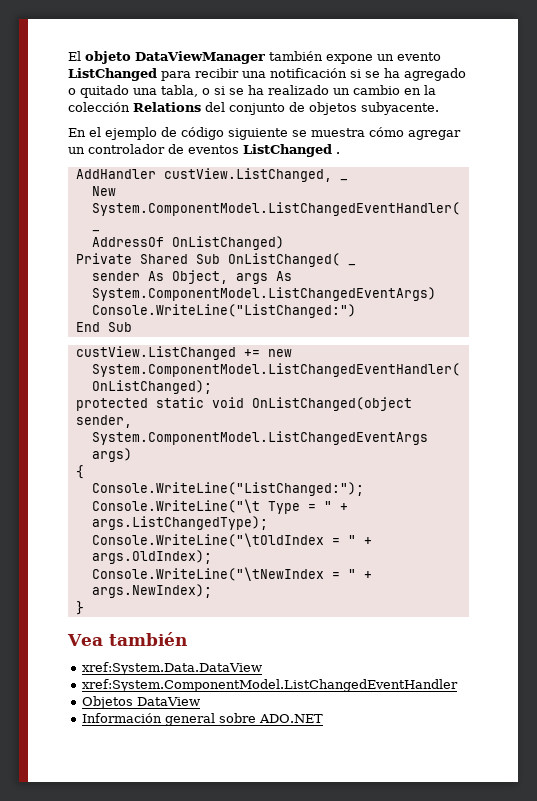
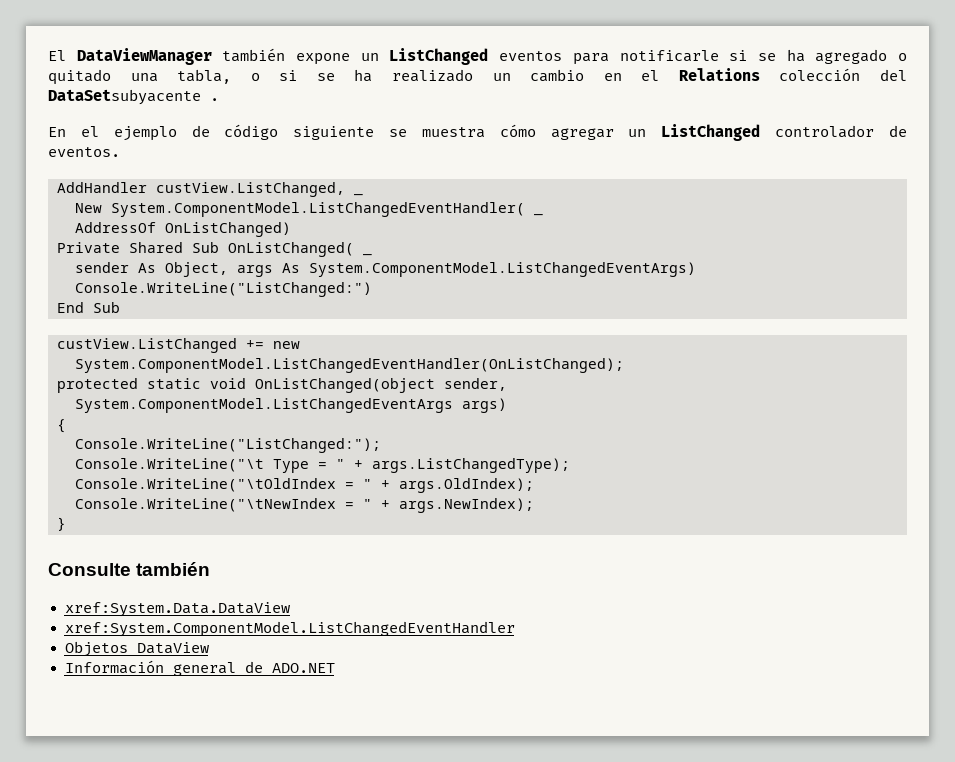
- El objeto DataViewManager también expone un evento ListChanged para recibir una notificación si se ha agregado o quitado una tabla, o si se ha realizado un cambio en la colección Relations del conjunto de objetos subyacente.
+ El DataViewManager también expone un ListChanged eventos para notificarle si se ha agregado o quitado una tabla, o si se ha realizado un cambio en el Relations colección del DataSetsubyacente .
- En el ejemplo de código siguiente se muestra cómo agregar un controlador de eventos ListChanged .
+ En el ejemplo de código siguiente se muestra cómo agregar un ListChanged controlador de eventos.
- Vea también
+ Consulte también
- Información general sobre ADO.NET
+ Información general de ADO.NET

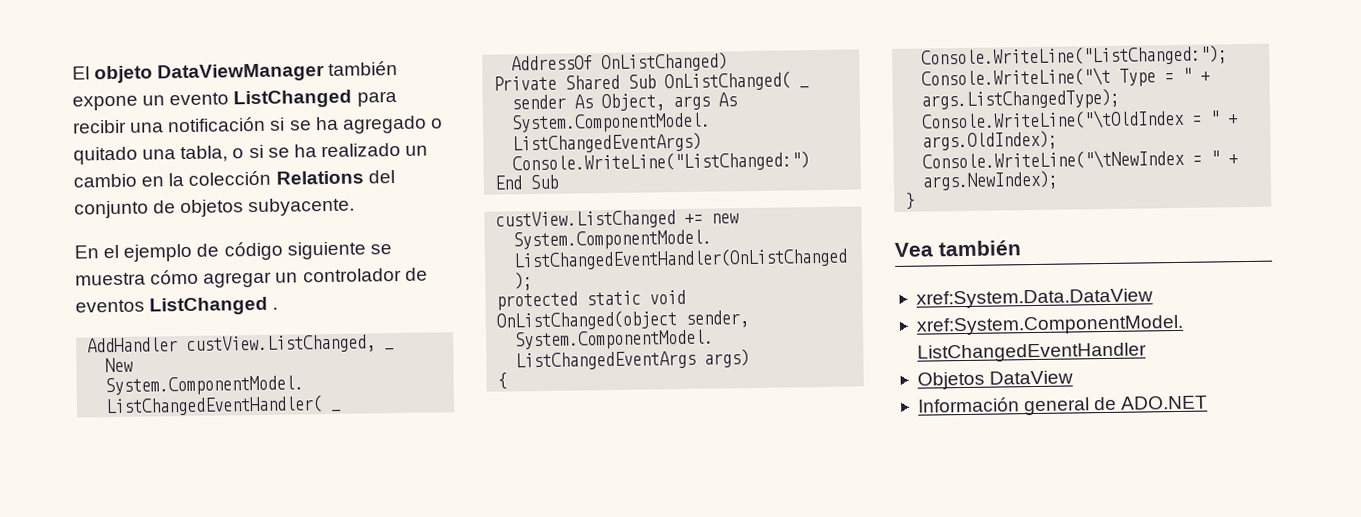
- El DataViewManager también expone un ListChanged eventos para notificarle si se ha agregado o quitado una tabla, o si se ha realizado un cambio en el Relations colección del DataSetsubyacente .
+ El objeto DataViewManager también expone un evento ListChanged para recibir una notificación si se ha agregado o quitado una tabla, o si se ha realizado un cambio en la colección Relations del conjunto de objetos subyacente.
- En el ejemplo de código siguiente se muestra cómo agregar un ListChanged controlador de eventos.
+ En el ejemplo de código siguiente se muestra cómo agregar un controlador de eventos ListChanged .
- Consulte también
+ Vea también

